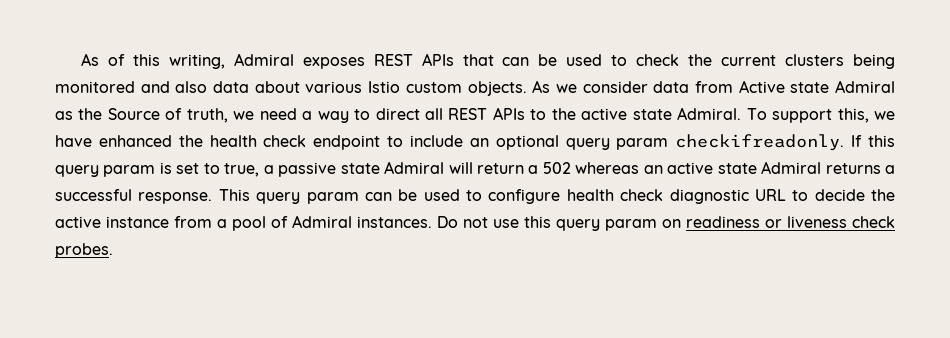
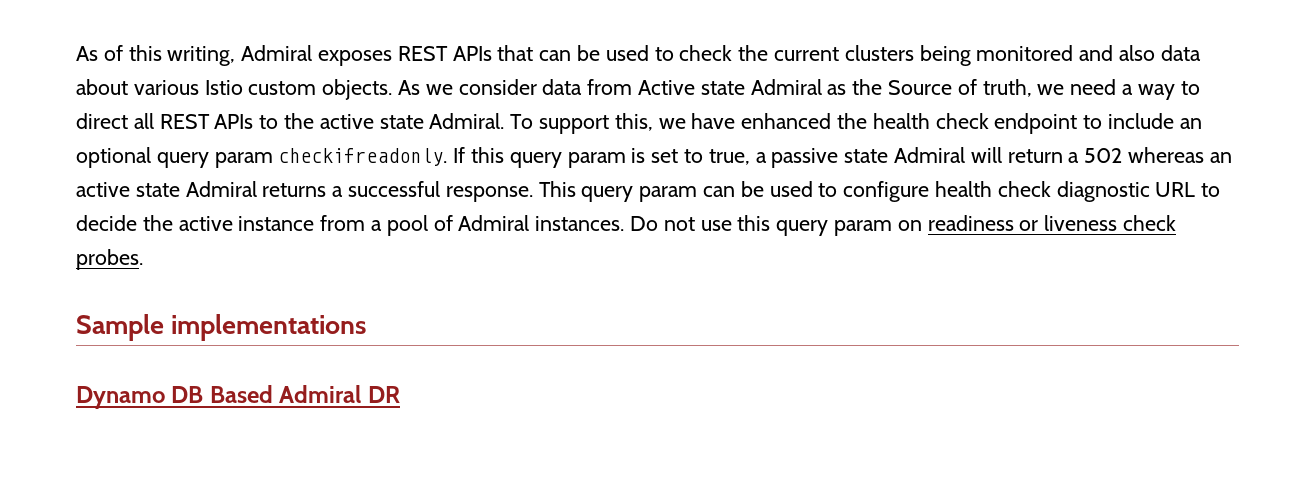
+ Sample implementations
+ Dynamo DB Based Admiral DR

